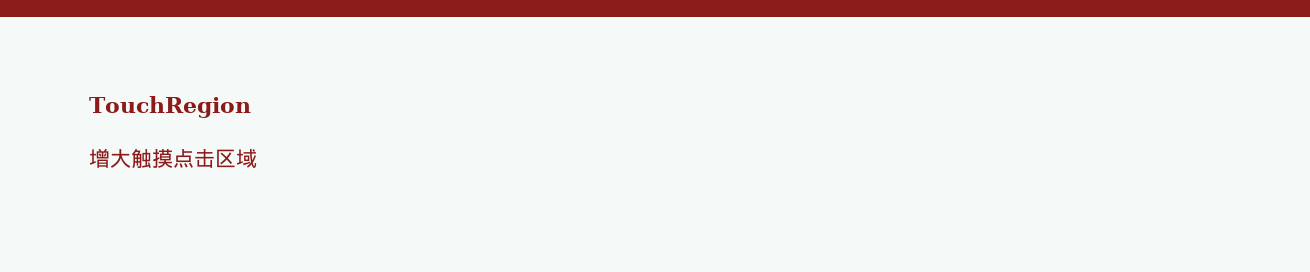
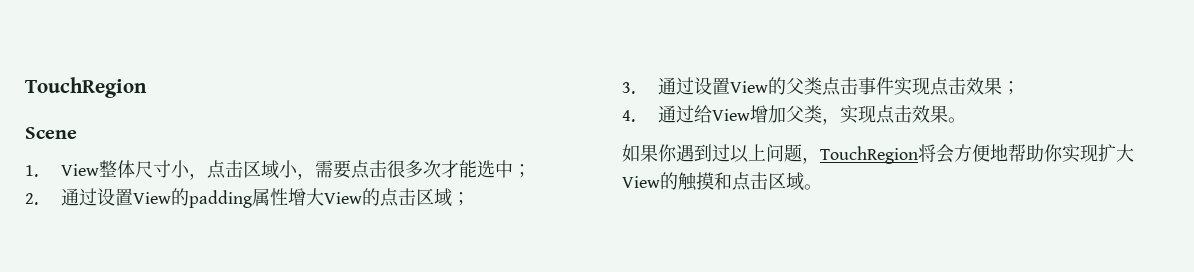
- 增大触摸点击区域
+ Scene
+ 1. View整体尺寸小，点击区域小，需要点击很多次才能选中；
+ 2.通过设置View的padding属性增大View的点击区域；
+ 3.通过设置View的父类点击事件实现点击效果；
+ 4.通过给View增加父类，实现点击效果。
+ 如果你遇到过以上问题，TouchRegion将会方便地帮助你实现扩大View的触摸和点击区域。

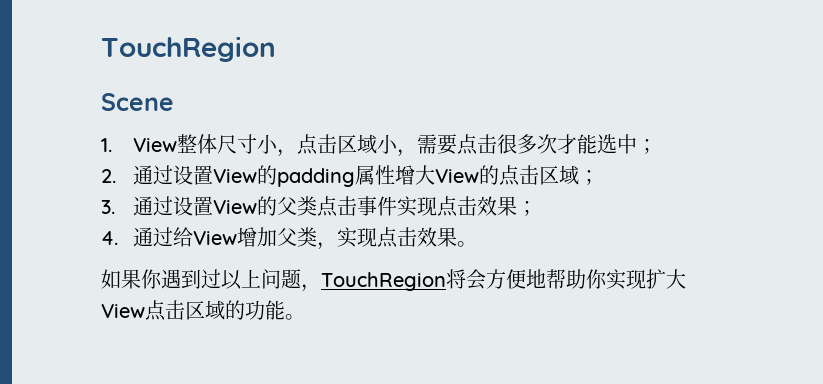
- 如果你遇到过以上问题，TouchRegion将会方便地帮助你实现扩大View的触摸和点击区域。
+ 如果你遇到过以上问题，TouchRegion将会方便地帮助你实现扩大View点击区域的功能。

